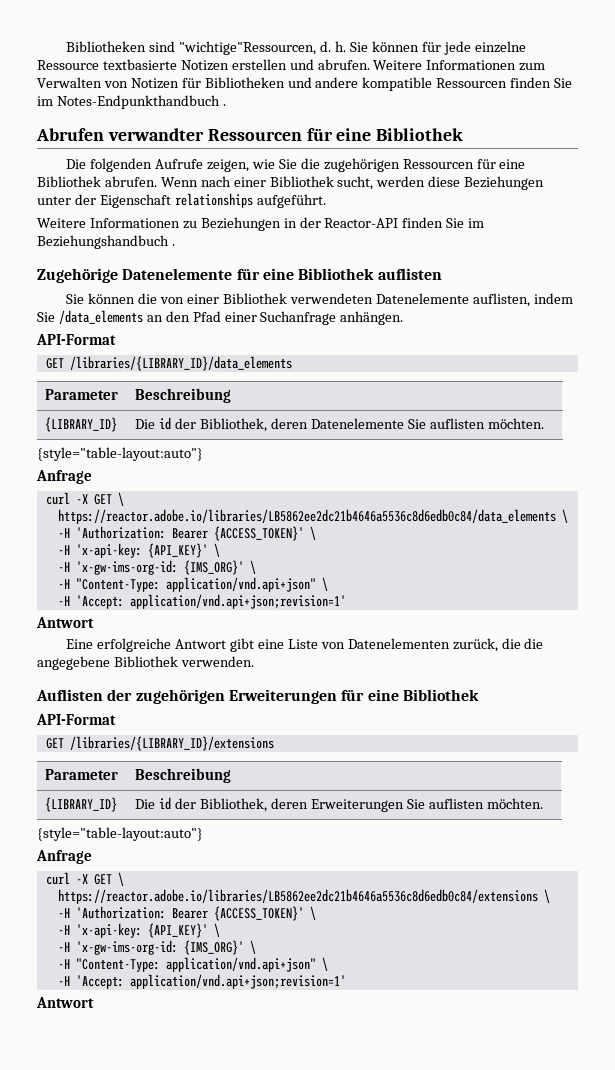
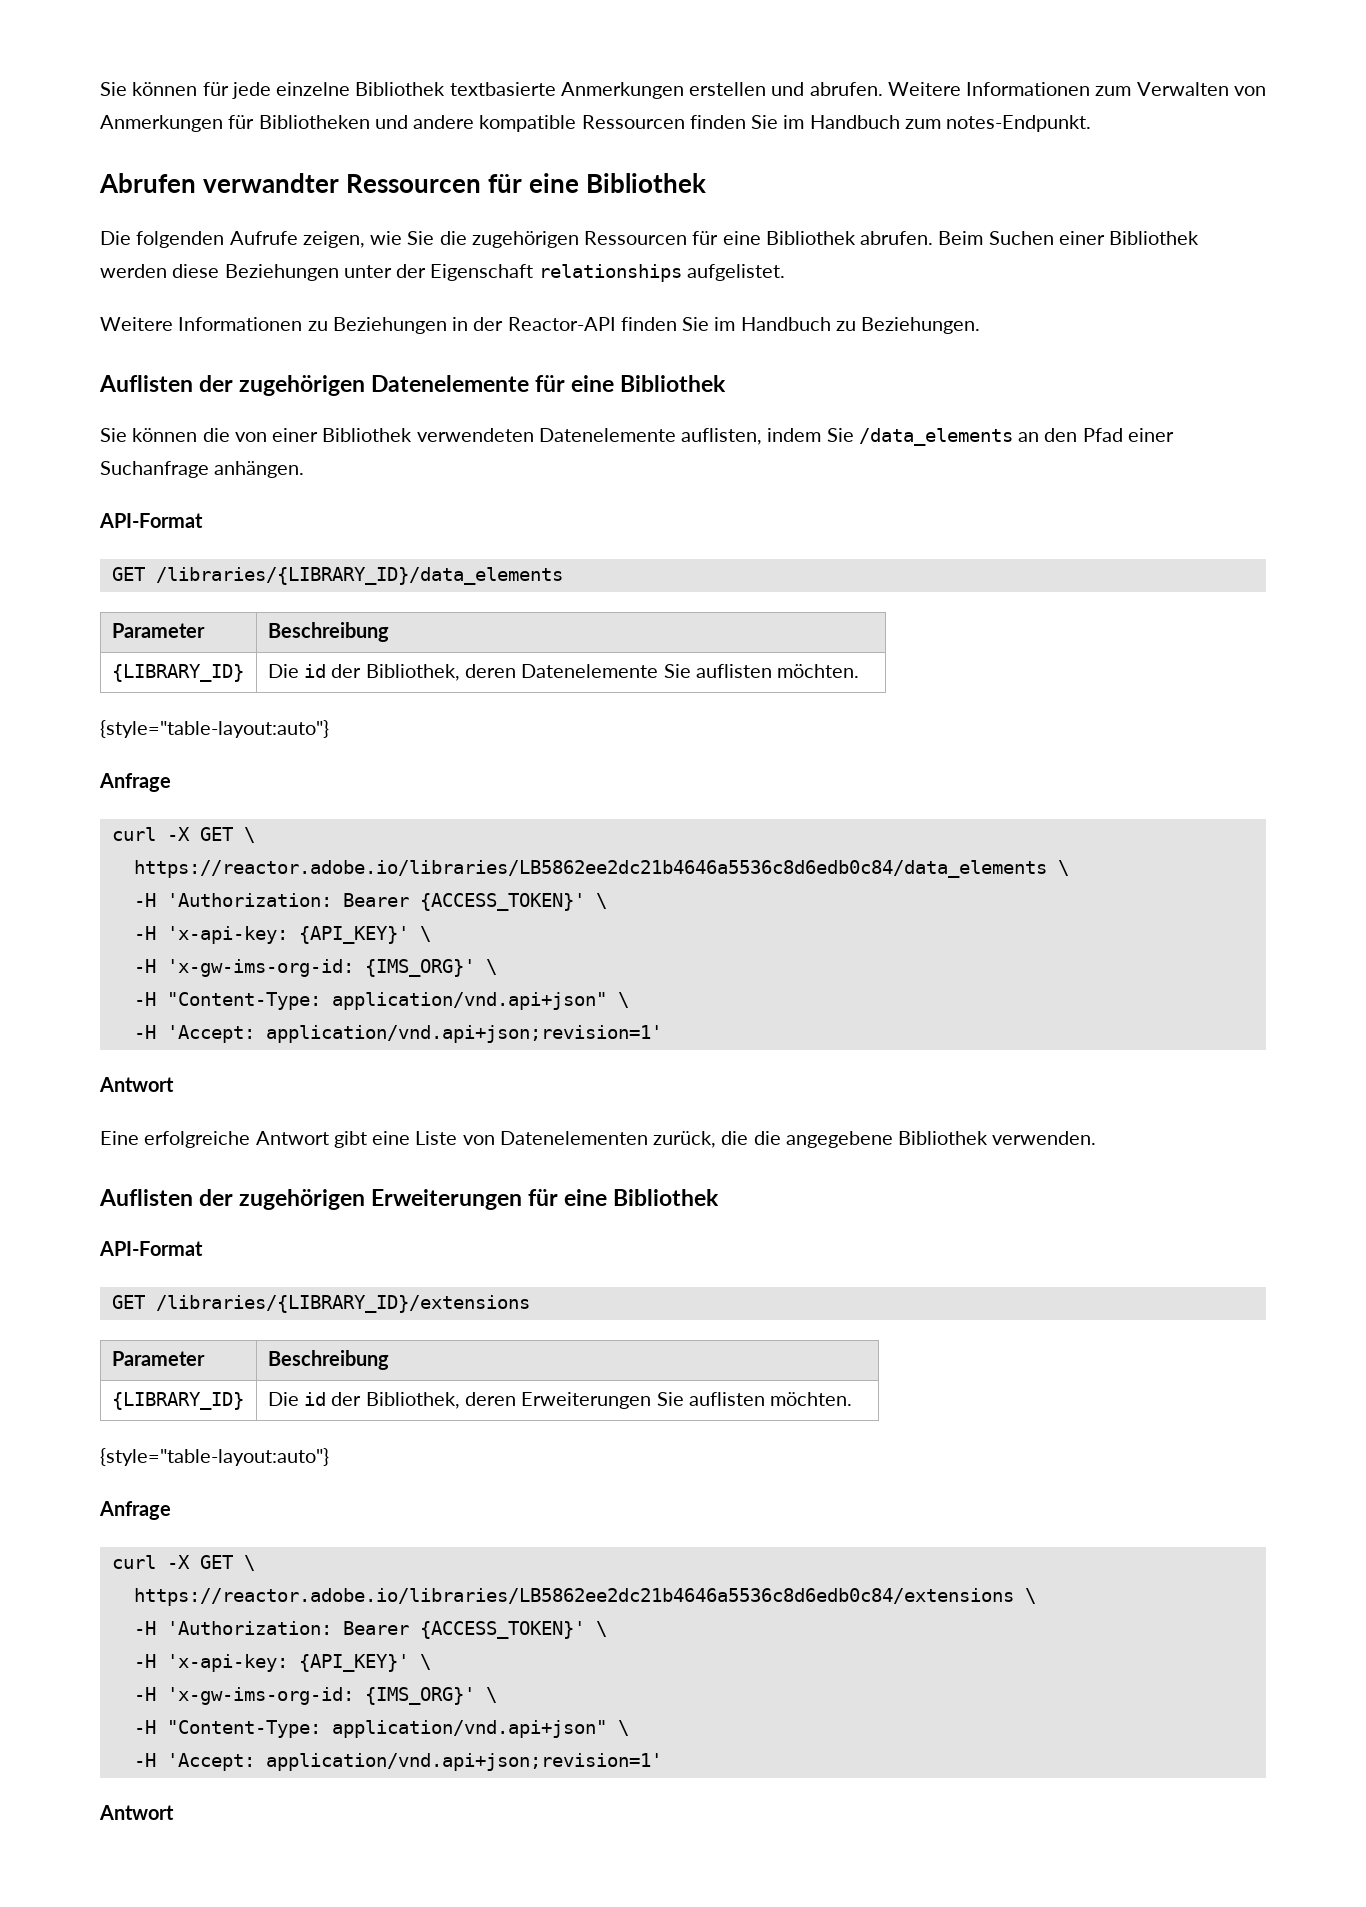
- Bibliotheken sind "wichtige"Ressourcen, d. h. Sie können für jede einzelne Ressource textbasierte Notizen erstellen und abrufen.
+ Sie können für jede einzelne Bibliothek textbasierte Anmerkungen erstellen und abrufen.
- Weitere Informationen zum Verwalten von Notizen für Bibliotheken und andere kompatible Ressourcen finden Sie im Notes-Endpunkthandbuch .
+ Weitere Informationen zum Verwalten von Anmerkungen für Bibliotheken und andere kompatible Ressourcen finden Sie im Handbuch zum notes-Endpunkt.
- Wenn nach einer Bibliothek sucht, werden diese Beziehungen unter der Eigenschaft relationships aufgeführt.
+ Beim Suchen einer Bibliothek werden diese Beziehungen unter der Eigenschaft relationships aufgelistet.
- Weitere Informationen zu Beziehungen in der Reactor-API finden Sie im Beziehungshandbuch .
- Zugehörige Datenelemente für eine Bibliothek auflisten
+ Weitere Informationen zu Beziehungen in der Reactor-API finden Sie im Handbuch zu Beziehungen.
+ Auflisten der zugehörigen Datenelemente für eine Bibliothek

